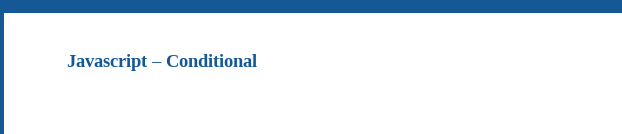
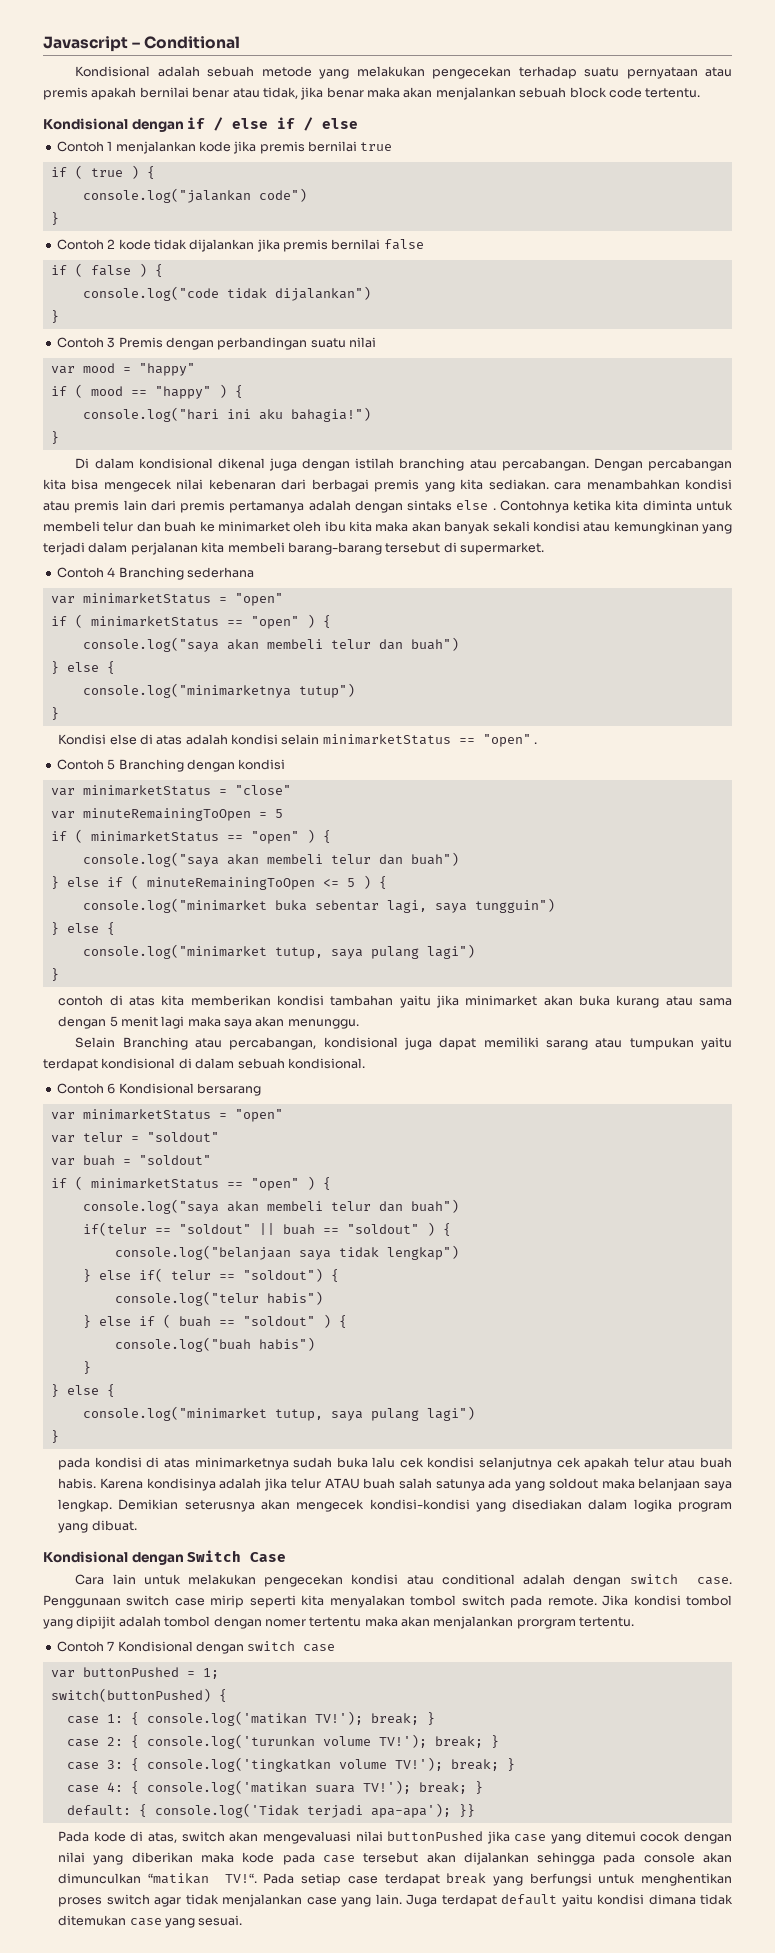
+ Kondisional adalah sebuah metode yang melakukan pengecekan terhadap suatu pernyataan atau premis apakah bernilai benar atau tidak, jika benar maka akan menjalankan sebuah block code tertentu.
+ Kondisional dengan if / else if / else
+ Contoh 1 menjalankan kode jika premis bernilai true
+ if ( true ) {
+ console.log("jalankan code")
+ }
+ Contoh 2 kode tidak dijalankan jika premis bernilai false
+ if ( false ) {
+ console.log("code tidak dijalankan")
+ }
+ Contoh 3 Premis dengan perbandingan suatu nilai
+ var mood = "happy"
+ if ( mood == "happy" ) {
+ console.log("hari ini aku bahagia!")
+ }
+ Di dalam kondisional dikenal juga dengan istilah branching atau percabangan. Dengan percabangan kita bisa mengecek nilai kebenaran dari berbagai premis yang kita sediakan. cara menambahkan kondisi atau premis lain dari premis pertamanya adalah dengan sintaks else . Contohnya ketika kita diminta untuk membeli telur dan buah ke minimarket oleh ibu kita maka akan banyak sekali kondisi atau kemungkinan yang terjadi dalam perjalanan kita membeli barang-barang tersebut di supermarket.
+ Contoh 4 Branching sederhana
+ var minimarketStatus = "open"
+ if ( minimarketStatus == "open" ) {
+ console.log("saya akan membeli telur dan buah")
+ } else {
+ console.log("minimarketnya tutup")
+ }
+ Kondisi else di atas adalah kondisi selain minimarketStatus == "open" .
+ Contoh 5 Branching dengan kondisi
+ var minimarketStatus = "close"
+ var minuteRemainingToOpen = 5
+ if ( minimarketStatus == "open" ) {
+ console.log("saya akan membeli telur dan buah")
+ } else if ( minuteRemainingToOpen <= 5 ) {
+ console.log("minimarket buka sebentar lagi, saya tungguin")
+ } else {
+ console.log("minimarket tutup, saya pulang lagi")
+ }
+ contoh di atas kita memberikan kondisi tambahan yaitu jika minimarket akan buka kurang atau sama dengan 5 menit lagi maka saya akan menunggu.
+ Selain Branching atau percabangan, kondisional juga dapat memiliki sarang atau tumpukan yaitu terdapat kondisional di dalam sebuah kondisional.
+ Contoh 6 Kondisional bersarang
+ var minimarketStatus = "open"
+ var telur = "soldout"
+ var buah = "soldout"
+ if ( minimarketStatus == "open" ) {
+ console.log("saya akan membeli telur dan buah")
+ if(telur == "soldout" || buah == "soldout" ) {
+ console.log("belanjaan saya tidak lengkap")
+ } else if( telur == "soldout") {
+ console.log("telur habis")
+ } else if ( buah == "soldout" ) {
+ console.log("buah habis")
+ }
+ } else {
+ console.log("minimarket tutup, saya pulang lagi")
+ }
+ pada kondisi di atas minimarketnya sudah buka lalu cek kondisi selanjutnya cek apakah telur atau buah habis. Karena kondisinya adalah jika telur ATAU buah salah satunya ada yang soldout maka belanjaan saya lengkap. Demikian seterusnya akan mengecek kondisi-kondisi yang disediakan dalam logika program yang dibuat.
+ Kondisional dengan Switch Case
+ Cara lain untuk melakukan pengecekan kondisi atau conditional adalah dengan switch case. Penggunaan switch case mirip seperti kita menyalakan tombol switch pada remote. Jika kondisi tombol yang dipijit adalah tombol dengan nomer tertentu maka akan menjalankan prorgram tertentu.
+ Contoh 7 Kondisional dengan switch case
+ var buttonPushed = 1;
+ switch(buttonPushed) {
+ case 1: { console.log('matikan TV!'); break; }
+ case 2: { console.log('turunkan volume TV!'); break; }
+ case 3: { console.log('tingkatkan volume TV!'); break; }
+ case 4: { console.log('matikan suara TV!'); break; }
+ default: { console.log('Tidak terjadi apa-apa'); }}
+ Pada kode di atas, switch akan mengevaluasi nilai buttonPushed jika case yang ditemui cocok dengan nilai yang diberikan maka kode pada case tersebut akan dijalankan sehingga pada console akan dimunculkan “matikan TV!“. Pada setiap case terdapat break yang berfungsi untuk menghentikan proses switch agar tidak menjalankan case yang lain. Juga terdapat default yaitu kondisi dimana tidak ditemukan case yang sesuai.

